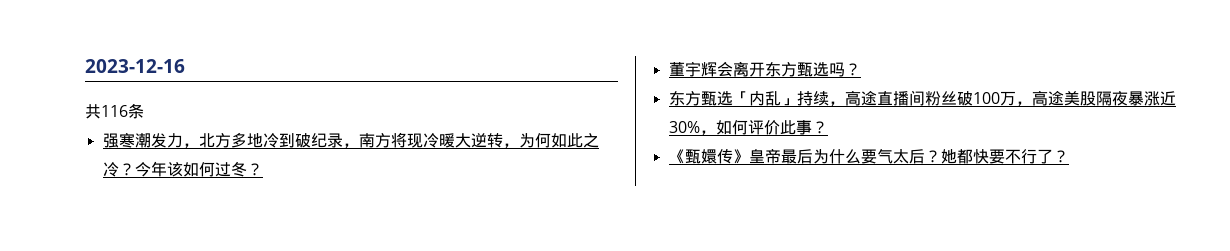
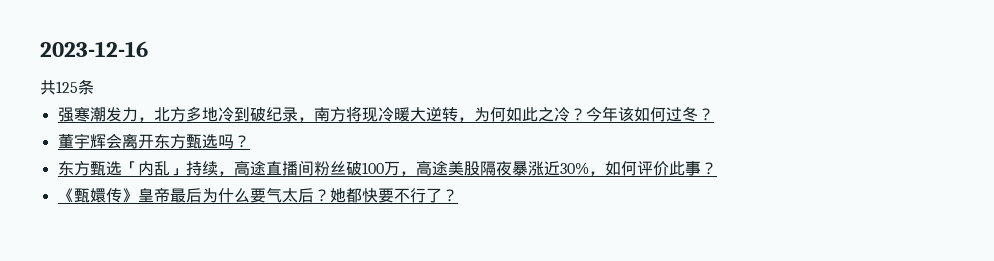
- 共116条
+ 共125条

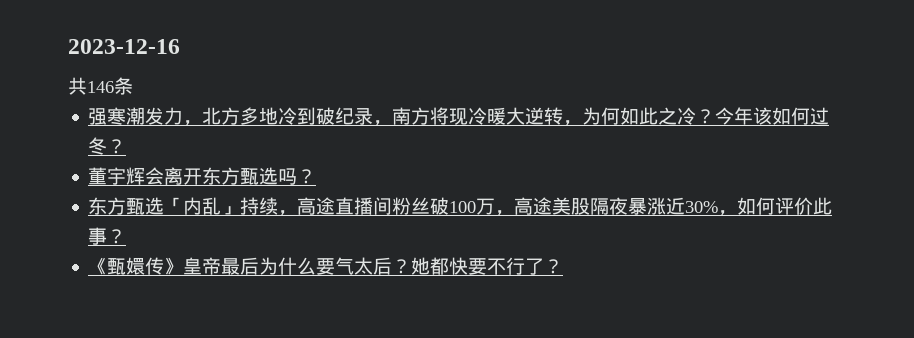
- 共125条
+ 共146条

